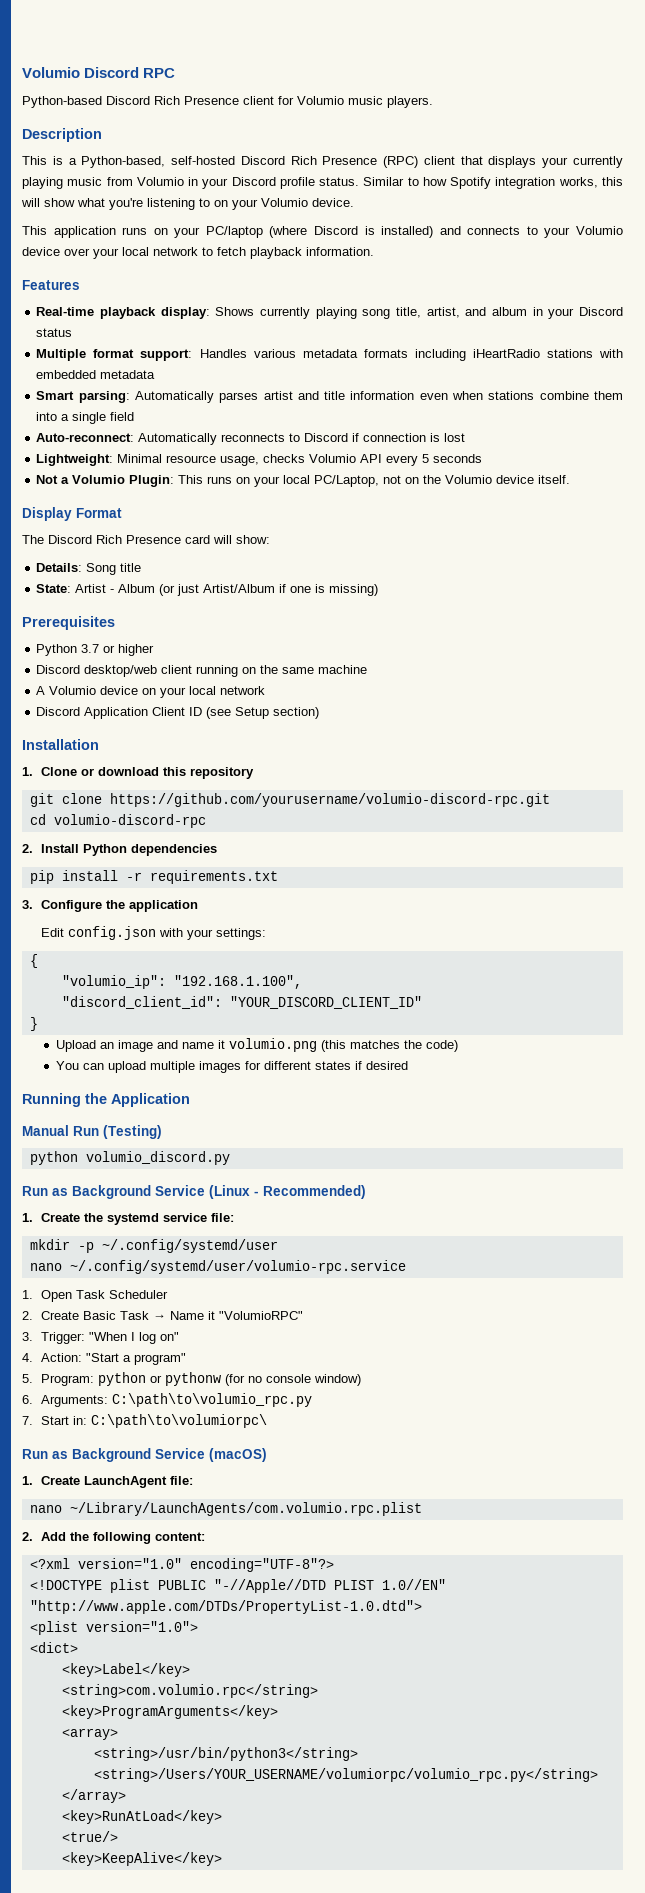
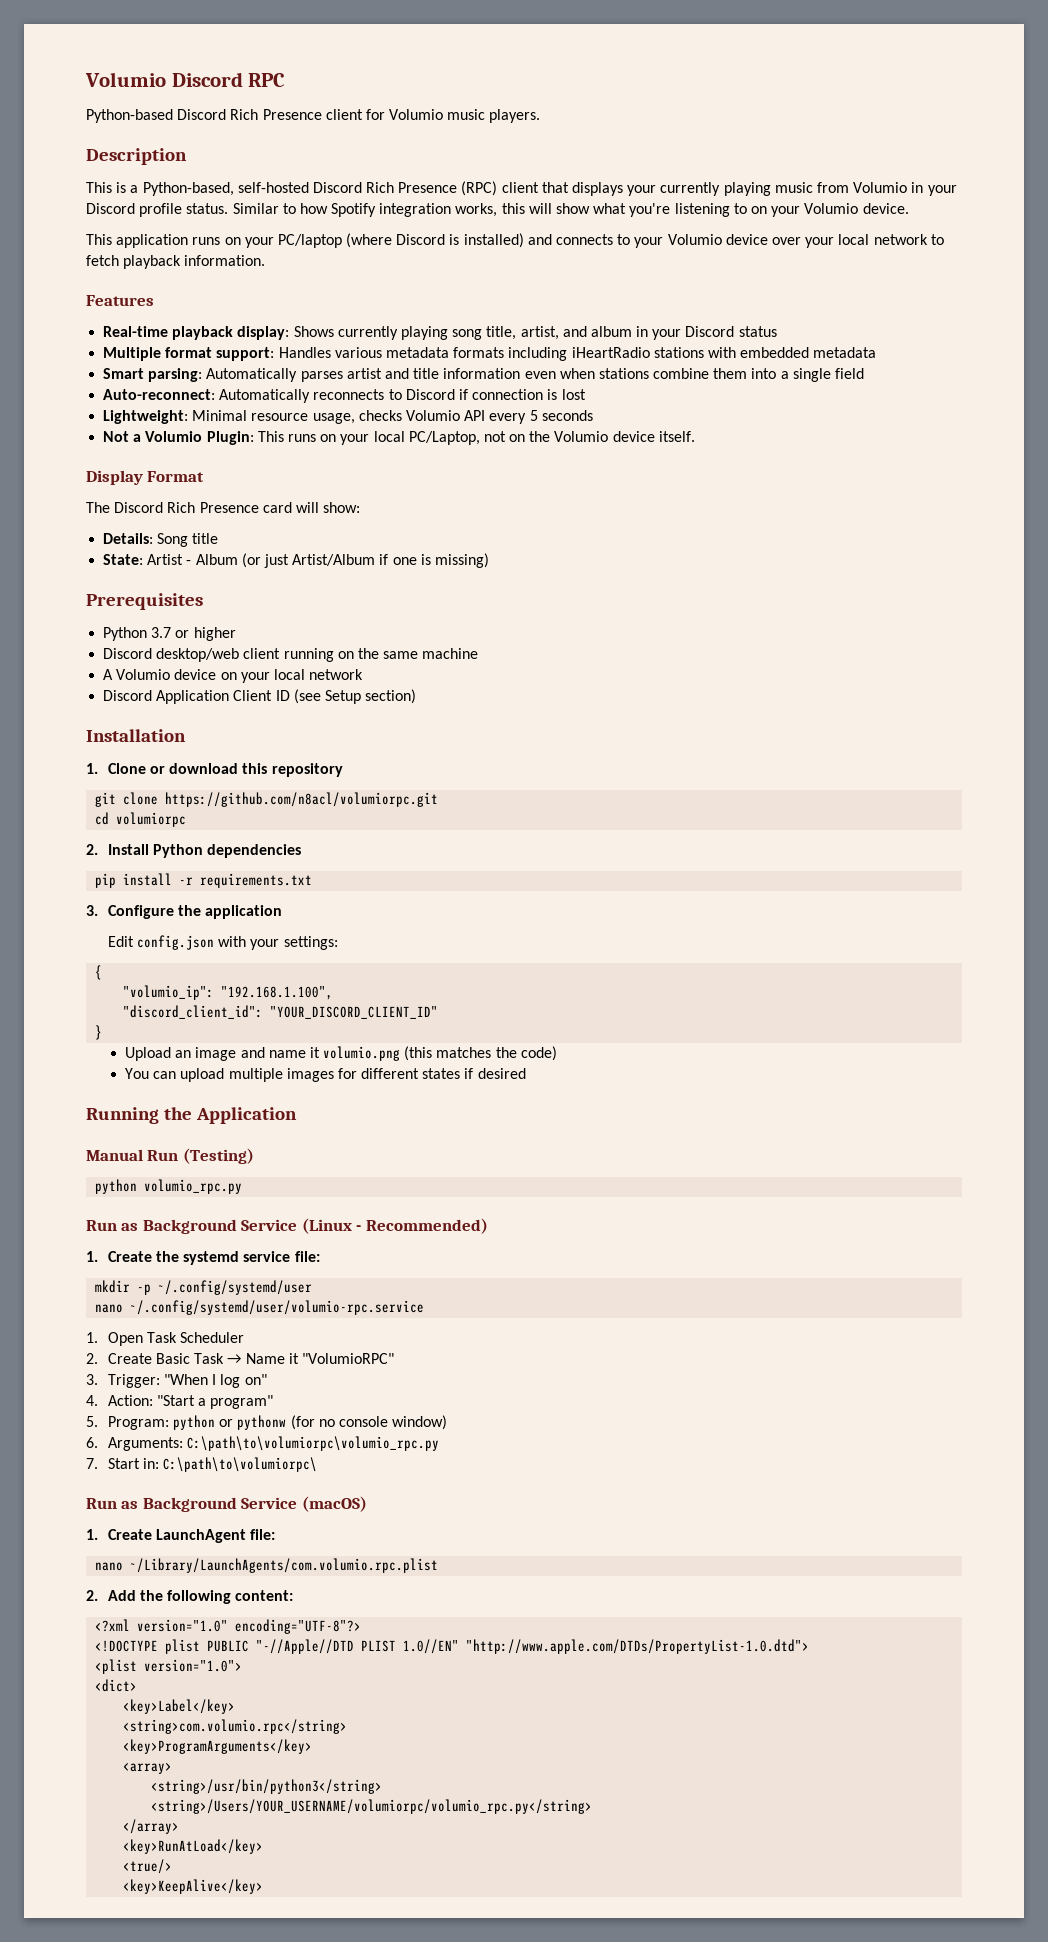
- git clone https://github.com/yourusername/volumio-discord-rpc.git
+ git clone https://github.com/n8acl/volumiorpc.git
- cd volumio-discord-rpc
+ cd volumiorpc
- python volumio_discord.py
+ python volumio_rpc.py
- 6. Arguments: C:\path\to\volumio_rpc.py
+ 6. Arguments: C:\path\to\volumiorpc\volumio_rpc.py

